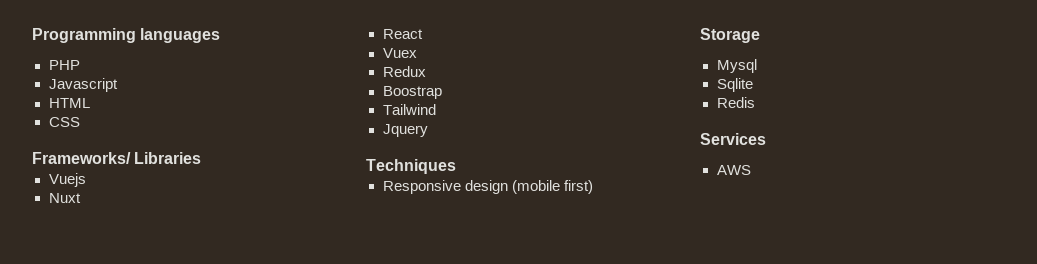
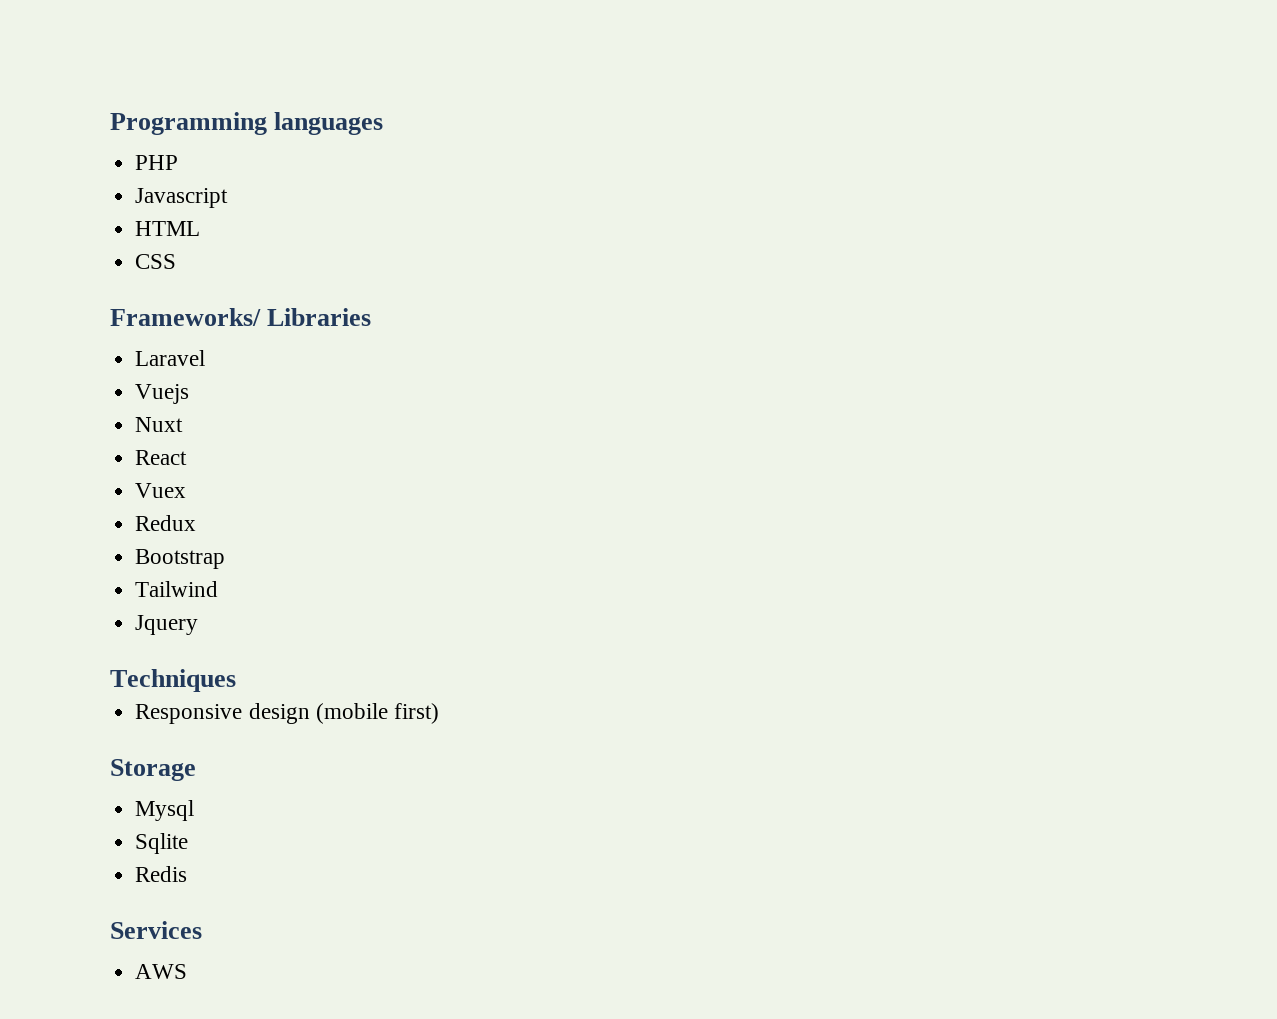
+ Laravel
- Boostrap
+ Bootstrap

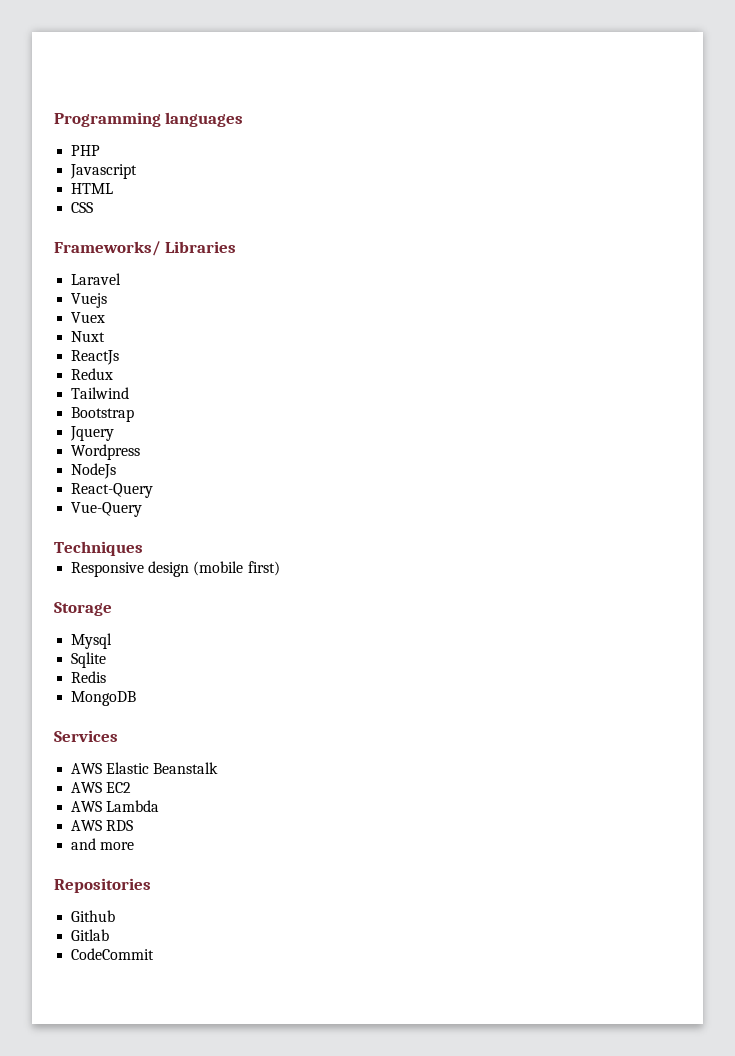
+ Vuex
- React
- Vuex
+ ReactJs
+ Tailwind
- Tailwind
  Jquery
+ Wordpress
+ NodeJs
+ React-Query
+ Vue-Query
+ MongoDB
- AWS
+ AWS Elastic Beanstalk
+ AWS EC2
+ AWS Lambda
+ AWS RDS
+ and more
+ Repositories
+ Github
+ Gitlab
+ CodeCommit

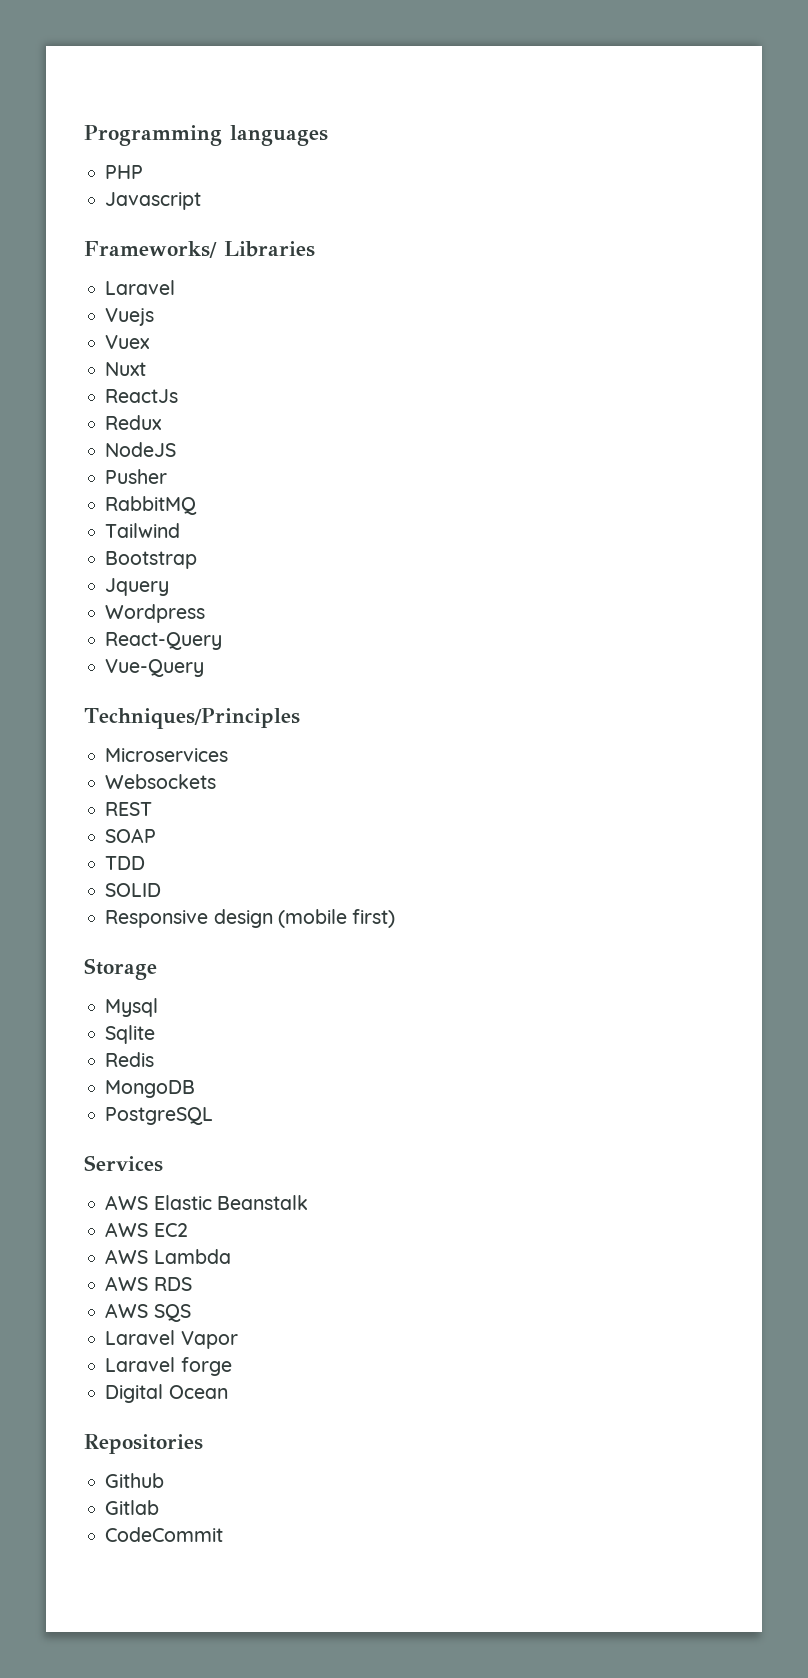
- HTML
- CSS
+ NodeJS
+ Pusher
+ RabbitMQ
- NodeJs
- Techniques
+ Techniques/Principles
+ Microservices
+ Websockets
+ REST
+ SOAP
+ TDD
+ SOLID
+ PostgreSQL
- and more
+ AWS SQS
+ Laravel Vapor
+ Laravel forge
+ Digital Ocean

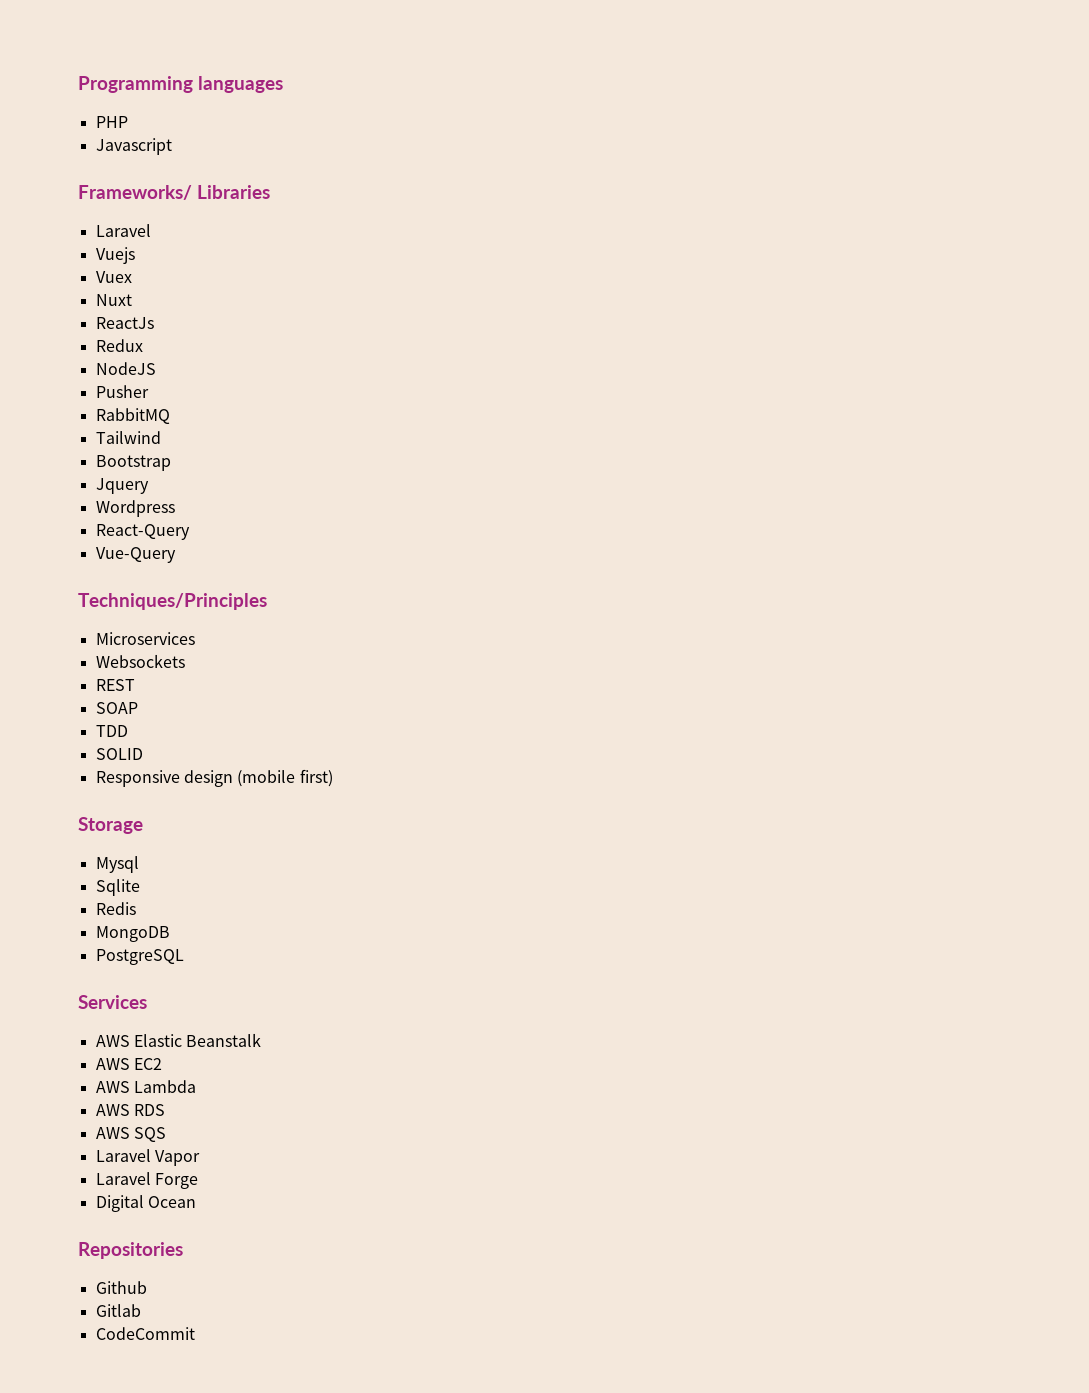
- Laravel forge
+ Laravel Forge

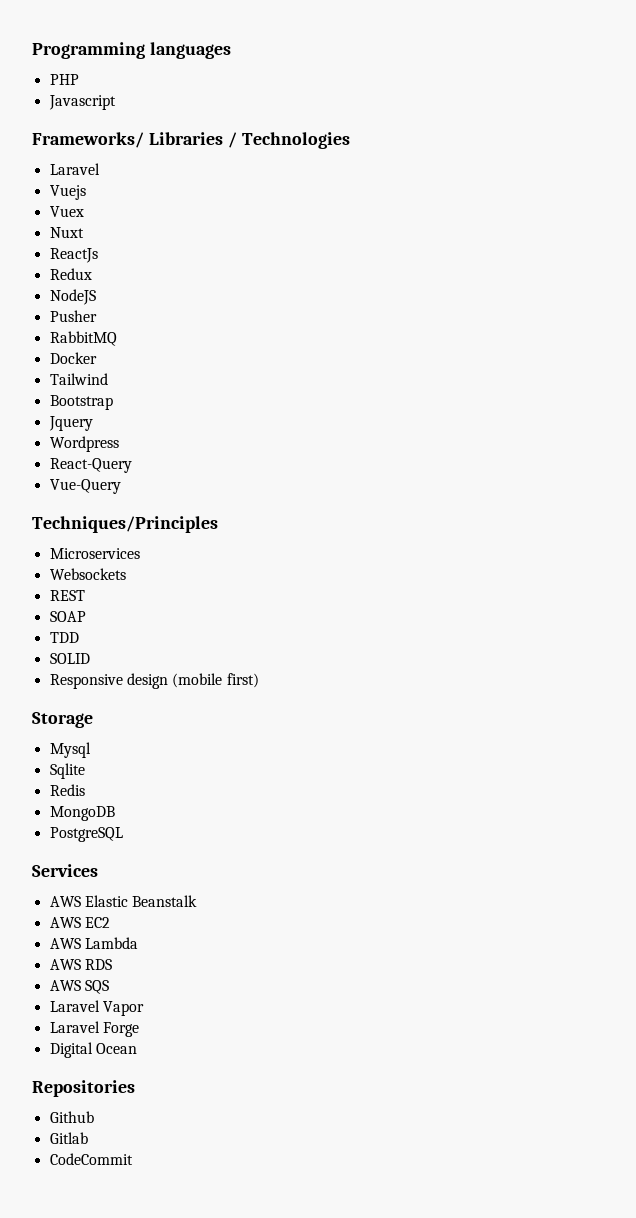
- Frameworks/ Libraries
+ Frameworks/ Libraries / Technologies
+ Docker

